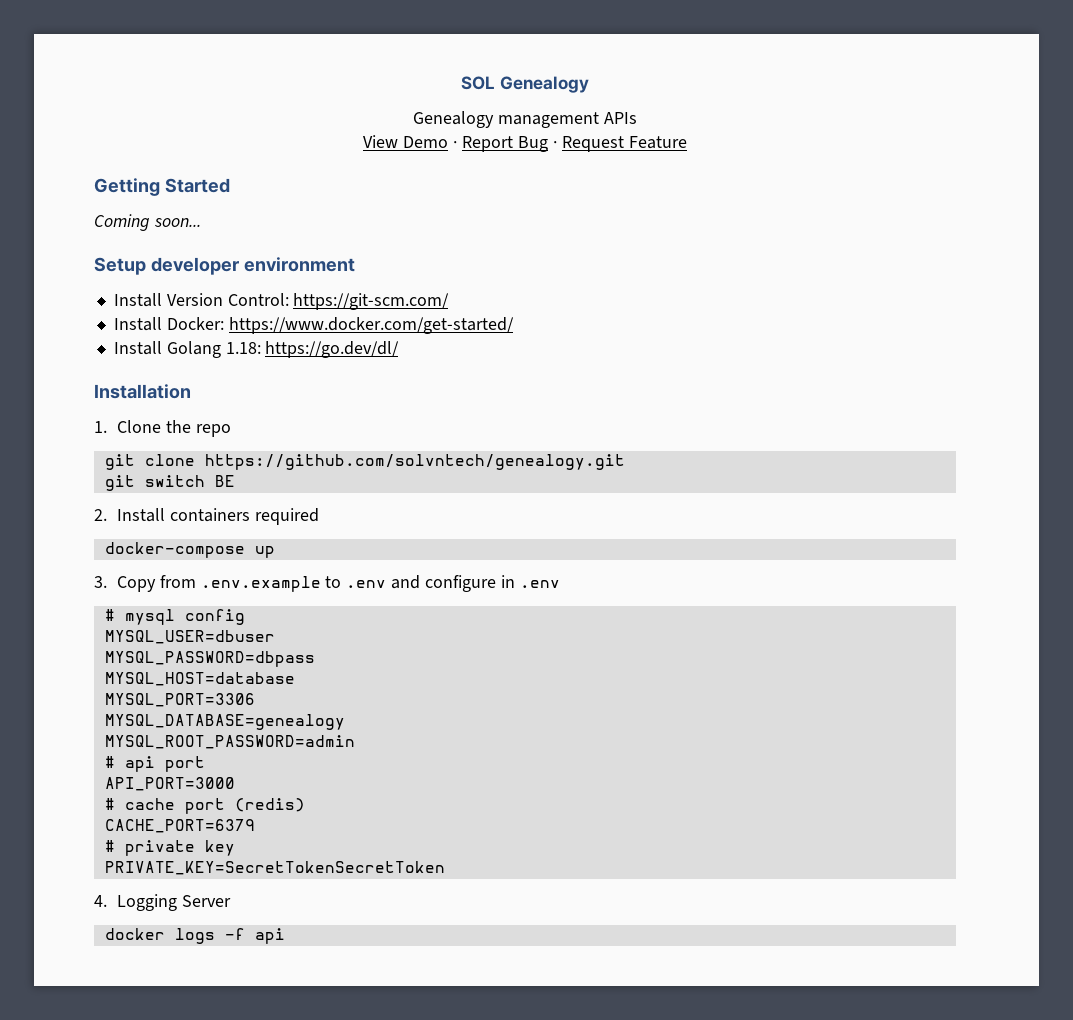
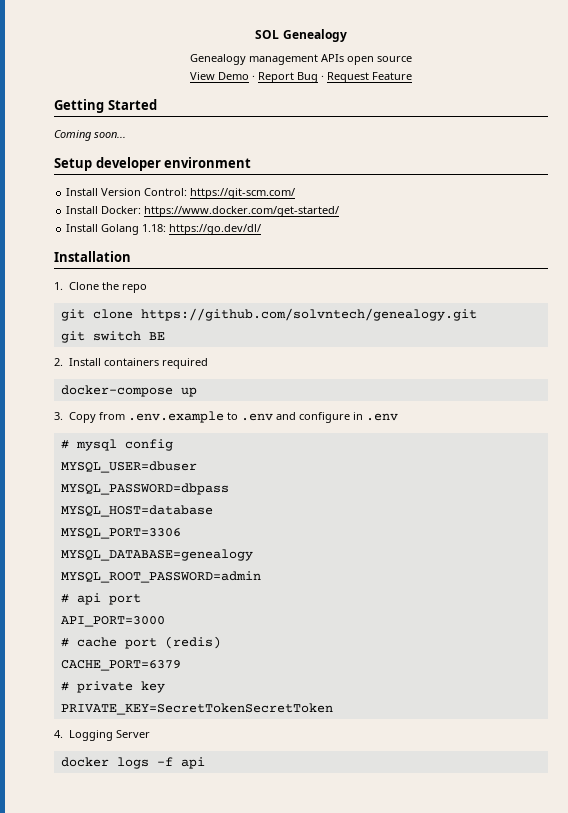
- Genealogy management APIs
+ Genealogy management APIs open source

